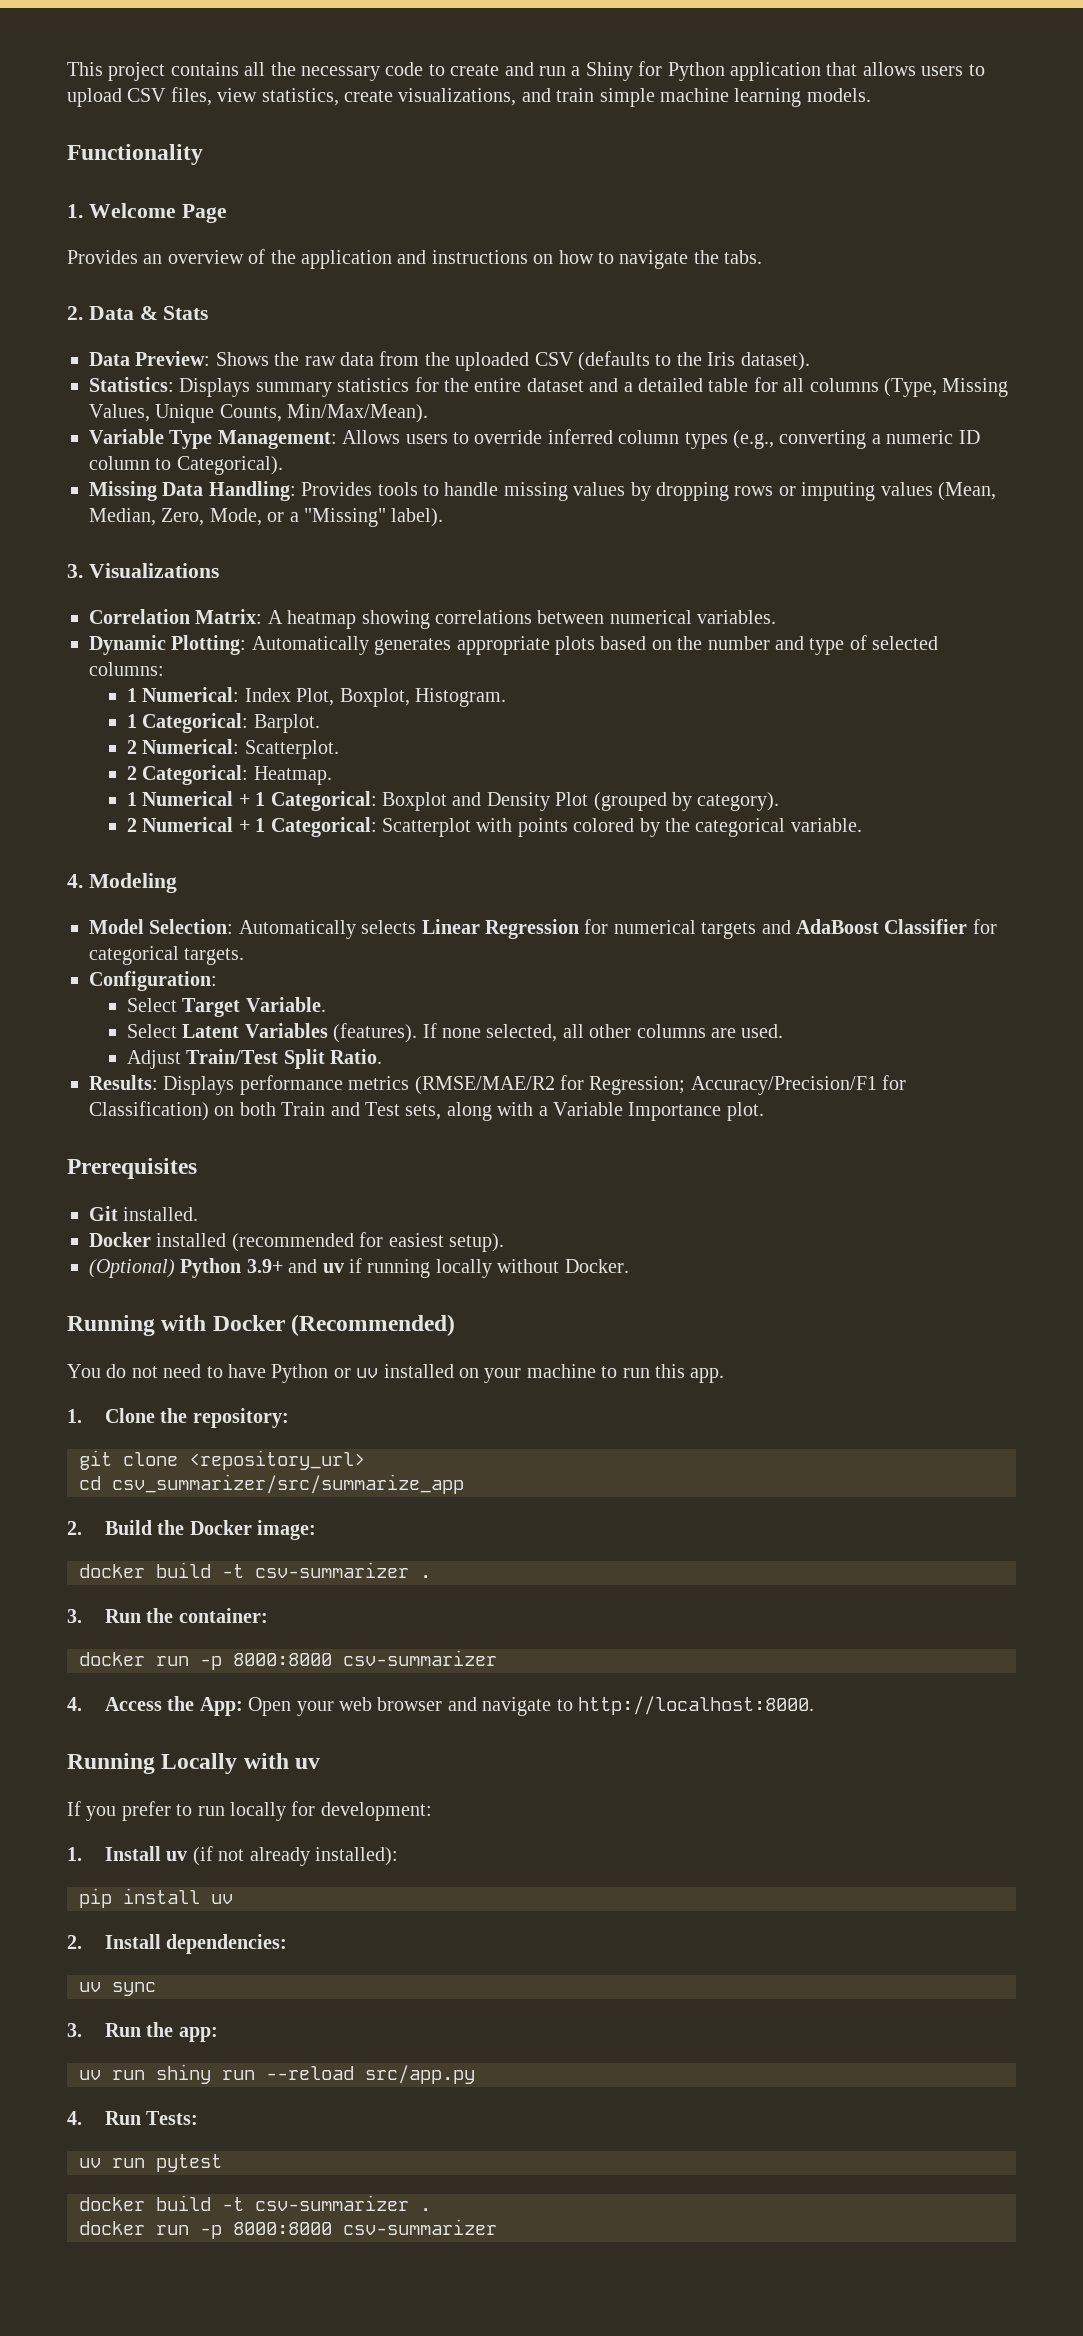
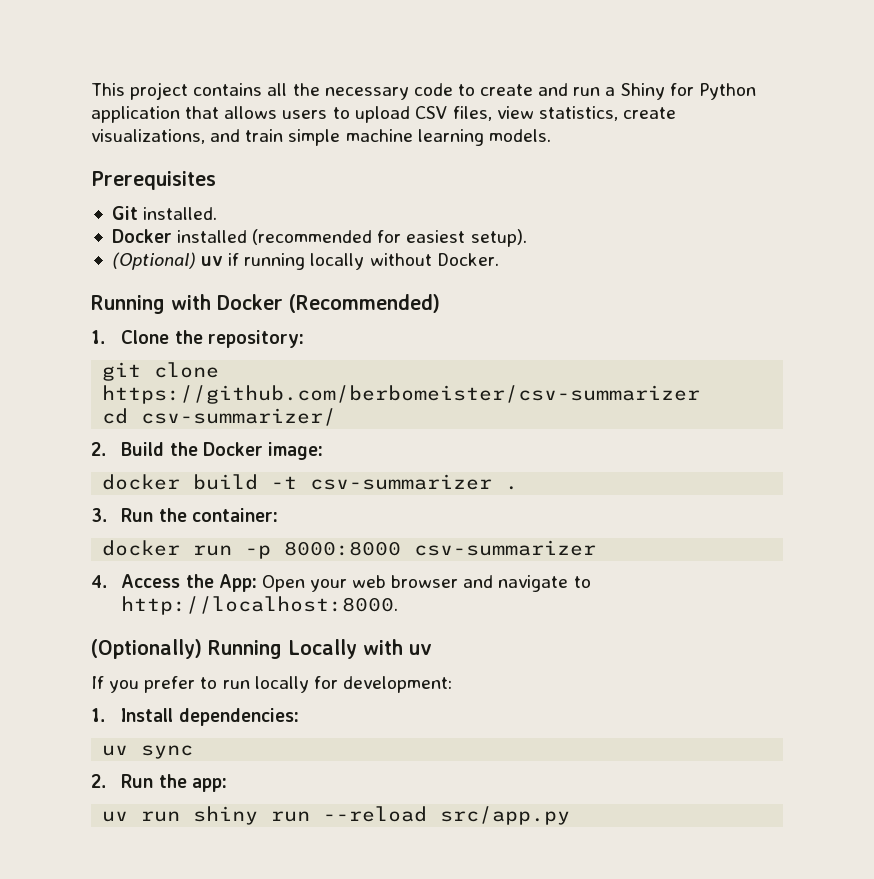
- Functionality
- 1. Welcome Page
- Provides an overview of the application and instructions on how to navigate the tabs.
- 2. Data & Stats
- Data Preview: Shows the raw data from the uploaded CSV (defaults to the Iris dataset).
- Statistics: Displays summary statistics for the entire dataset and a detailed table for all columns (Type, Missing Values, Unique Counts, Min/Max/Mean).
- Variable Type Management: Allows users to override inferred column types (e.g., converting a numeric ID column to Categorical).
- Missing Data Handling: Provides tools to handle missing values by dropping rows or imputing values (Mean, Median, Zero, Mode, or a "Missing" label).
- 3. Visualizations
- Correlation Matrix: A heatmap showing correlations between numerical variables.
- Dynamic Plotting: Automatically generates appropriate plots based on the number and type of selected columns:
- 1 Numerical: Index Plot, Boxplot, Histogram.
- 1 Categorical: Barplot.
- 2 Numerical: Scatterplot.
- 2 Categorical: Heatmap.
- 1 Numerical + 1 Categorical: Boxplot and Density Plot (grouped by category).
- 2 Numerical + 1 Categorical: Scatterplot with points colored by the categorical variable.
- 4. Modeling
- Model Selection: Automatically selects Linear Regression for numerical targets and AdaBoost Classifier for categorical targets.
- Configuration:
- Select Target Variable.
- Select Latent Variables (features). If none selected, all other columns are used.
- Adjust Train/Test Split Ratio.
- Results: Displays performance metrics (RMSE/MAE/R2 for Regression; Accuracy/Precision/F1 for Classification) on both Train and Test sets, along with a Variable Importance plot.
- (Optional) Python 3.9+ and uv if running locally without Docker.
+ (Optional) uv if running locally without Docker.
- You do not need to have Python or uv installed on your machine to run this app.
- git clone <repository_url>
+ git clone https://github.com/berbomeister/csv-summarizer
- cd csv_summarizer/src/summarize_app
+ cd csv-summarizer/
- Running Locally with uv
+ (Optionally) Running Locally with uv
- 1. Install uv (if not already installed):
- pip install uv
- 2. Install dependencies:
+ 1. Install dependencies:
- 3. Run the app:
+ 2. Run the app:
- 4. Run Tests:
- uv run pytest
- docker build -t csv-summarizer .
- docker run -p 8000:8000 csv-summarizer

